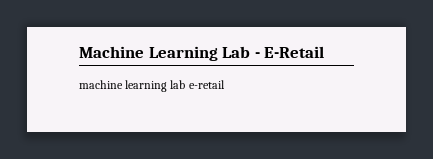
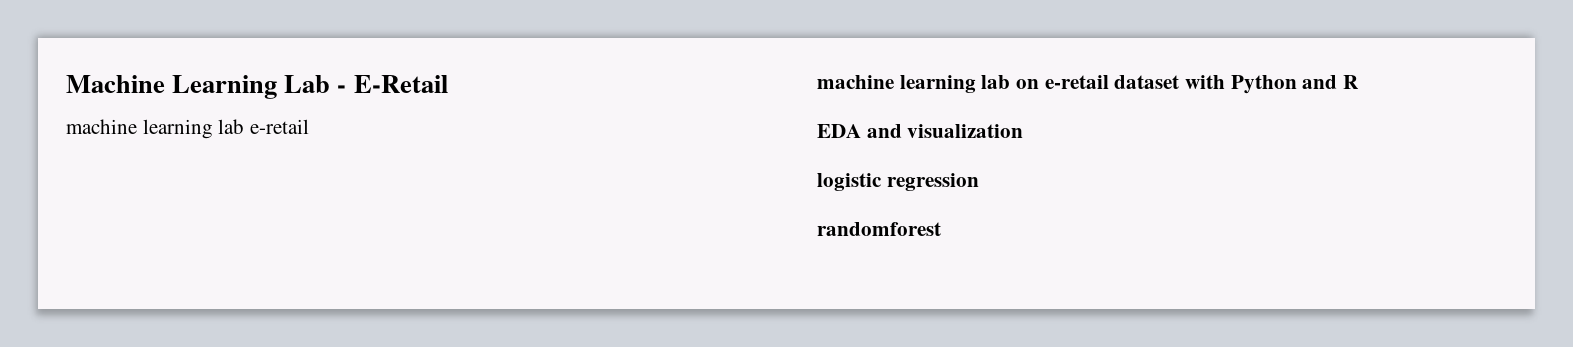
+ machine learning lab on e-retail dataset with Python and R
+ EDA and visualization
+ logistic regression
+ randomforest

